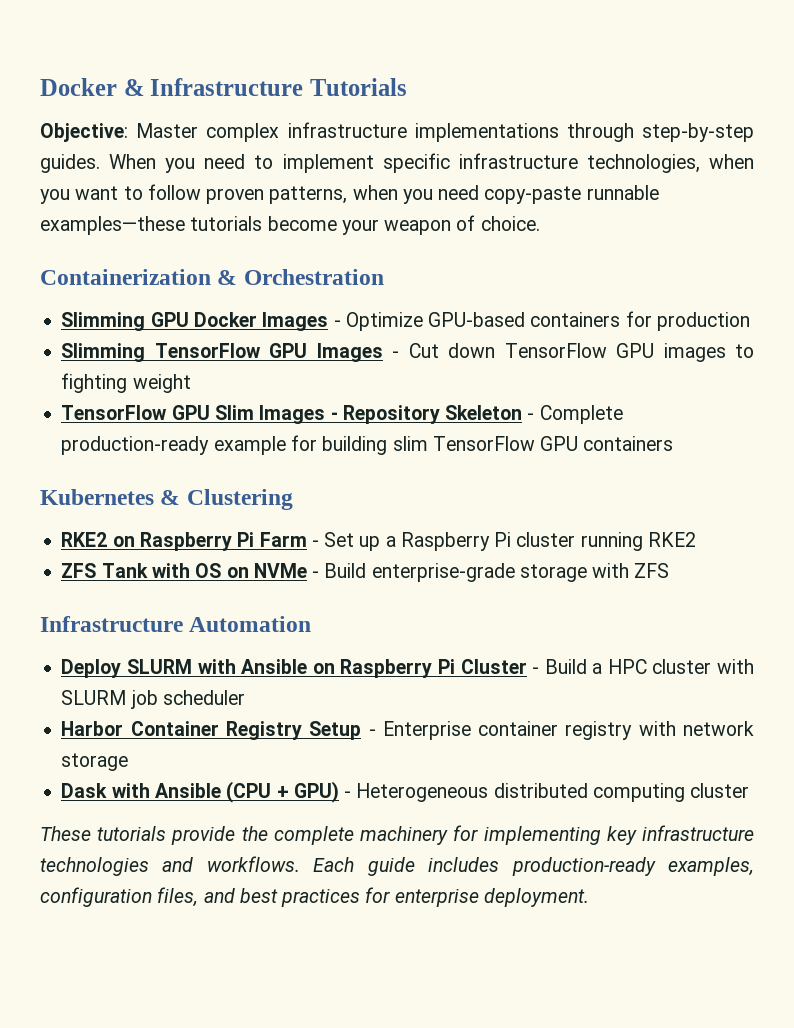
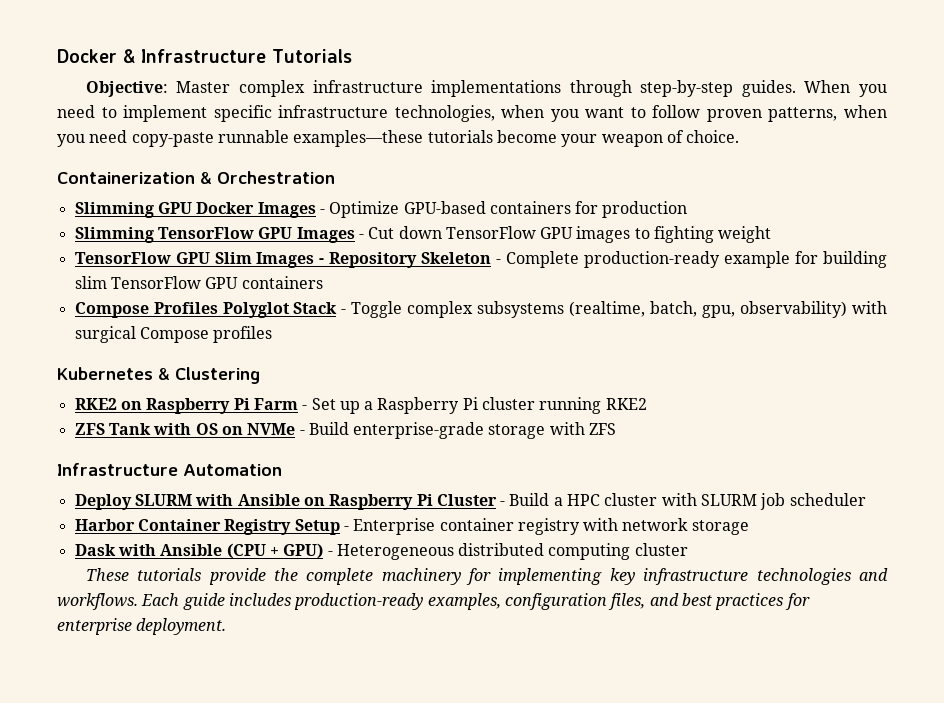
+ Compose Profiles Polyglot Stack - Toggle complex subsystems (realtime, batch, gpu, observability) with surgical Compose profiles

